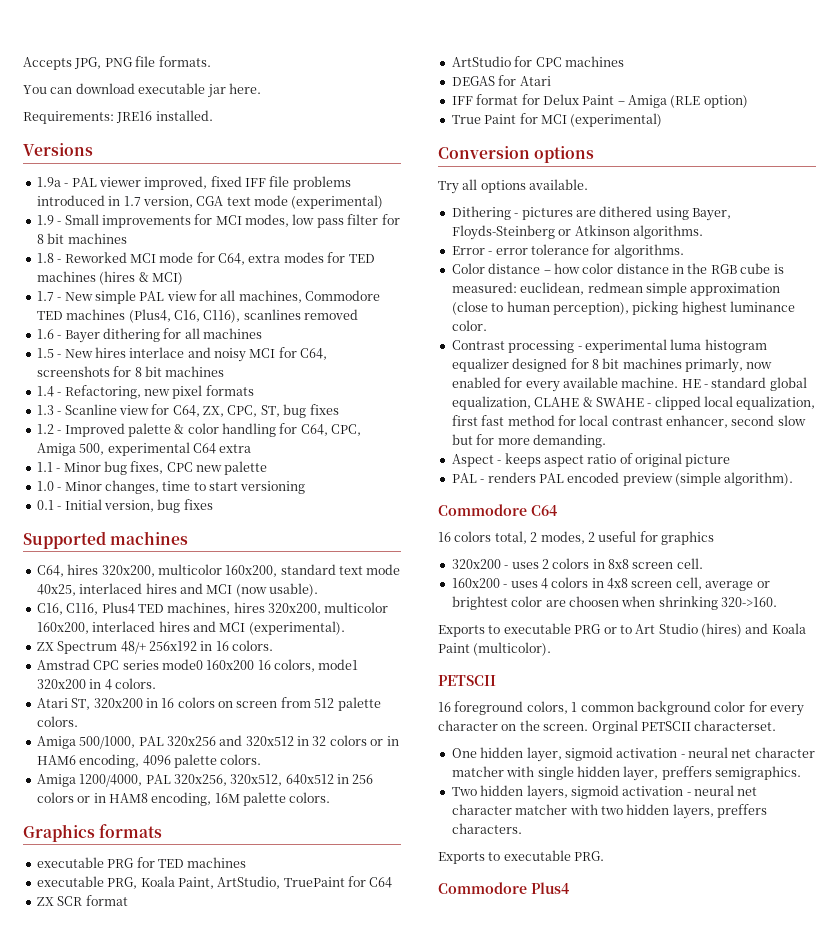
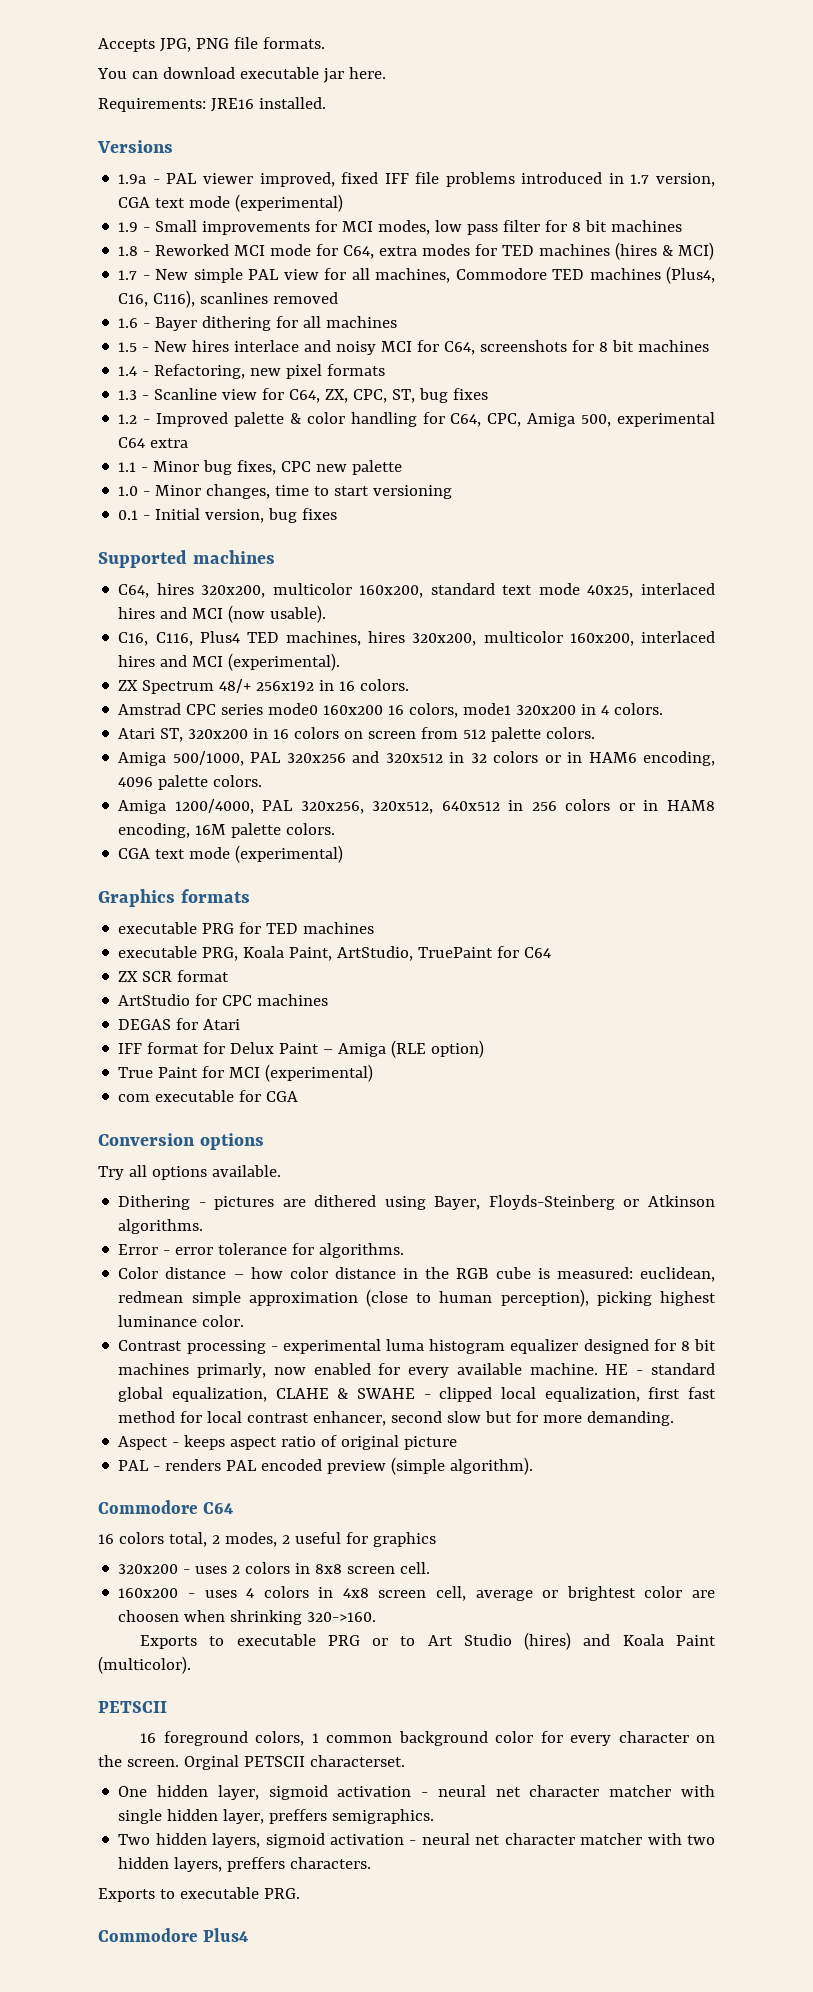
  Amiga 1200/4000, PAL 320x256, 320x512, 640x512 in 256 colors or in HAM8 encoding, 16M palette colors.
+ CGA text mode (experimental)
+ com executable for CGA

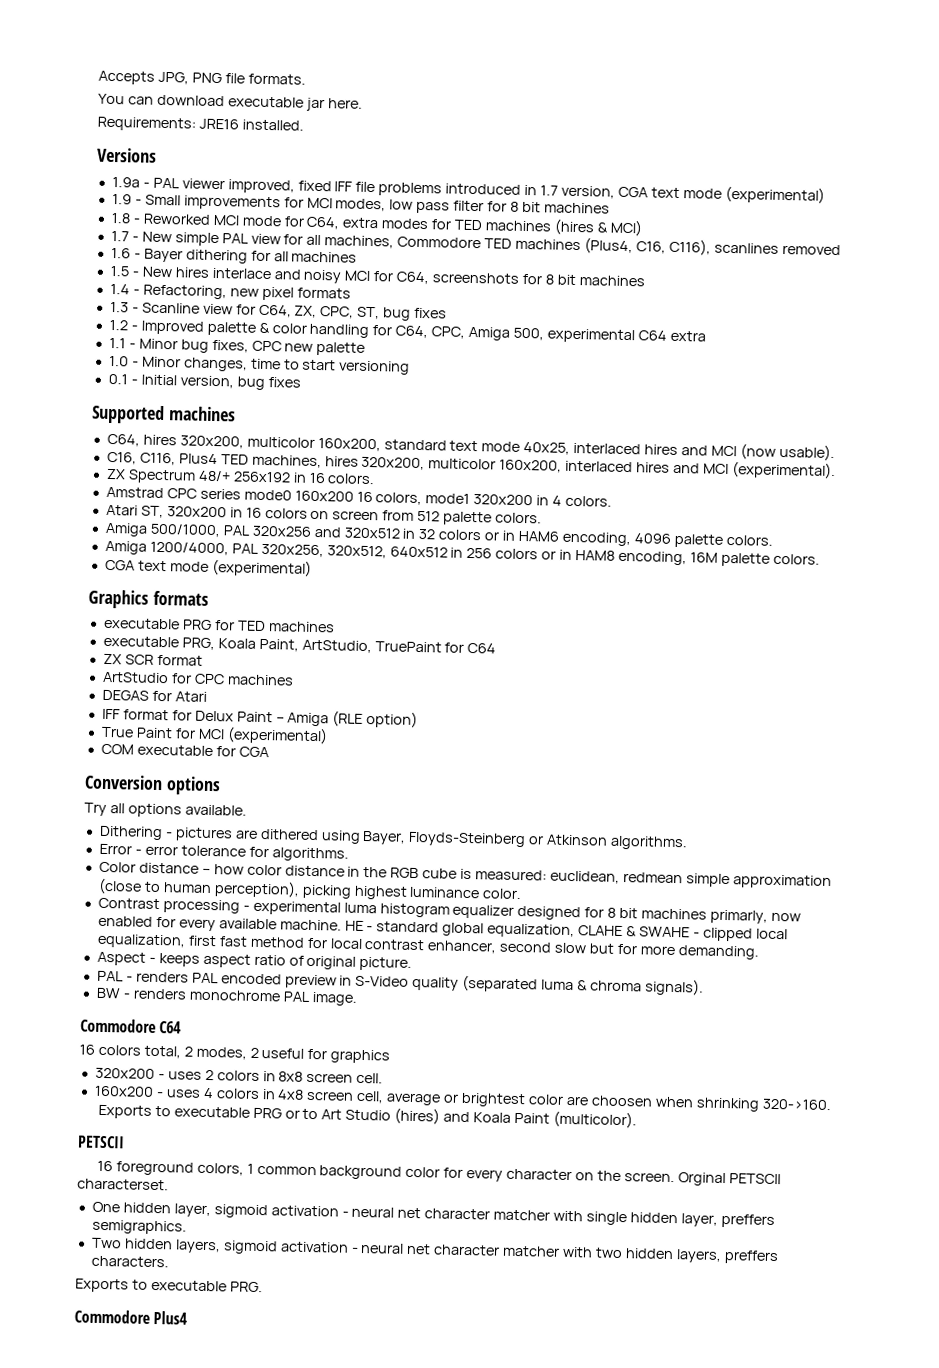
- com executable for CGA
+ COM executable for CGA
- Aspect - keeps aspect ratio of original picture
+ Aspect - keeps aspect ratio of original picture.
- PAL - renders PAL encoded preview (simple algorithm).
+ PAL - renders PAL encoded preview in S-Video quality (separated luma & chroma signals).
+ BW - renders monochrome PAL image.

